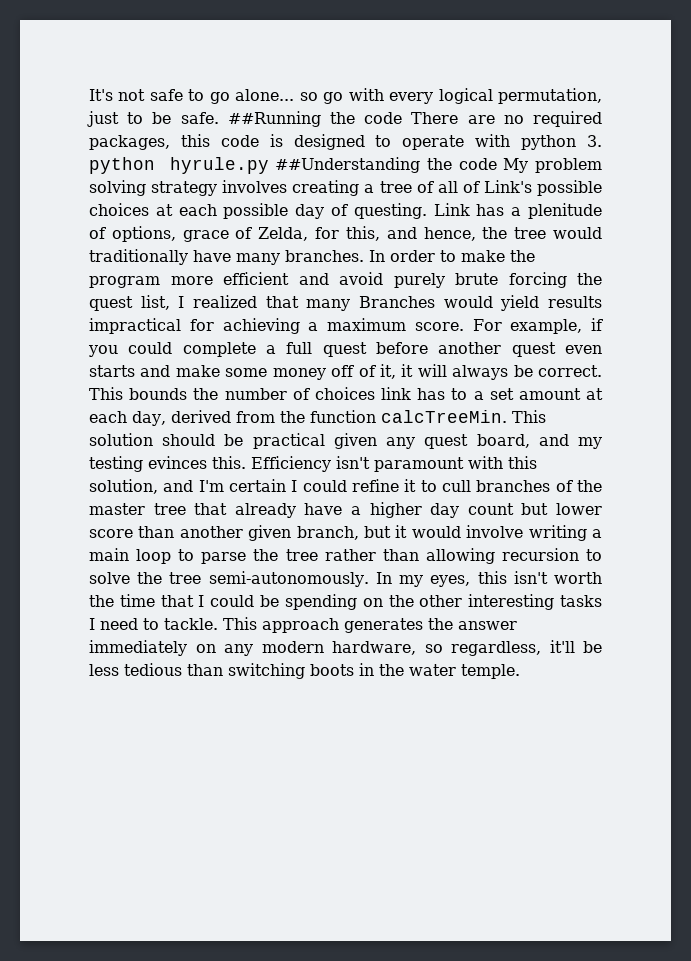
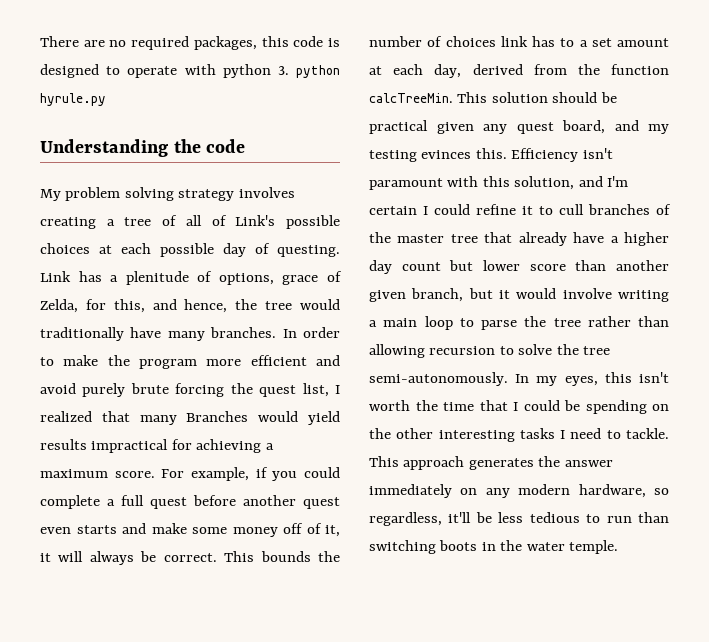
- It's not safe to go alone... so go with every logical permutation, just to be safe. ##Running the code There are no required packages, this code is designed to operate with python 3. python hyrule.py ##Understanding the code My problem solving strategy involves creating a tree of all of Link's possible choices at each possible day of questing.
+ There are no required packages, this code is designed to operate with python 3. python hyrule.py
+ Understanding the code
+ My problem solving strategy involves creating a tree of all of Link's possible choices at each possible day of questing.
- This approach generates the answer immediately on any modern hardware, so regardless, it'll be less tedious than switching boots in the water temple.
+ This approach generates the answer immediately on any modern hardware, so regardless, it'll be less tedious to run than switching boots in the water temple.

